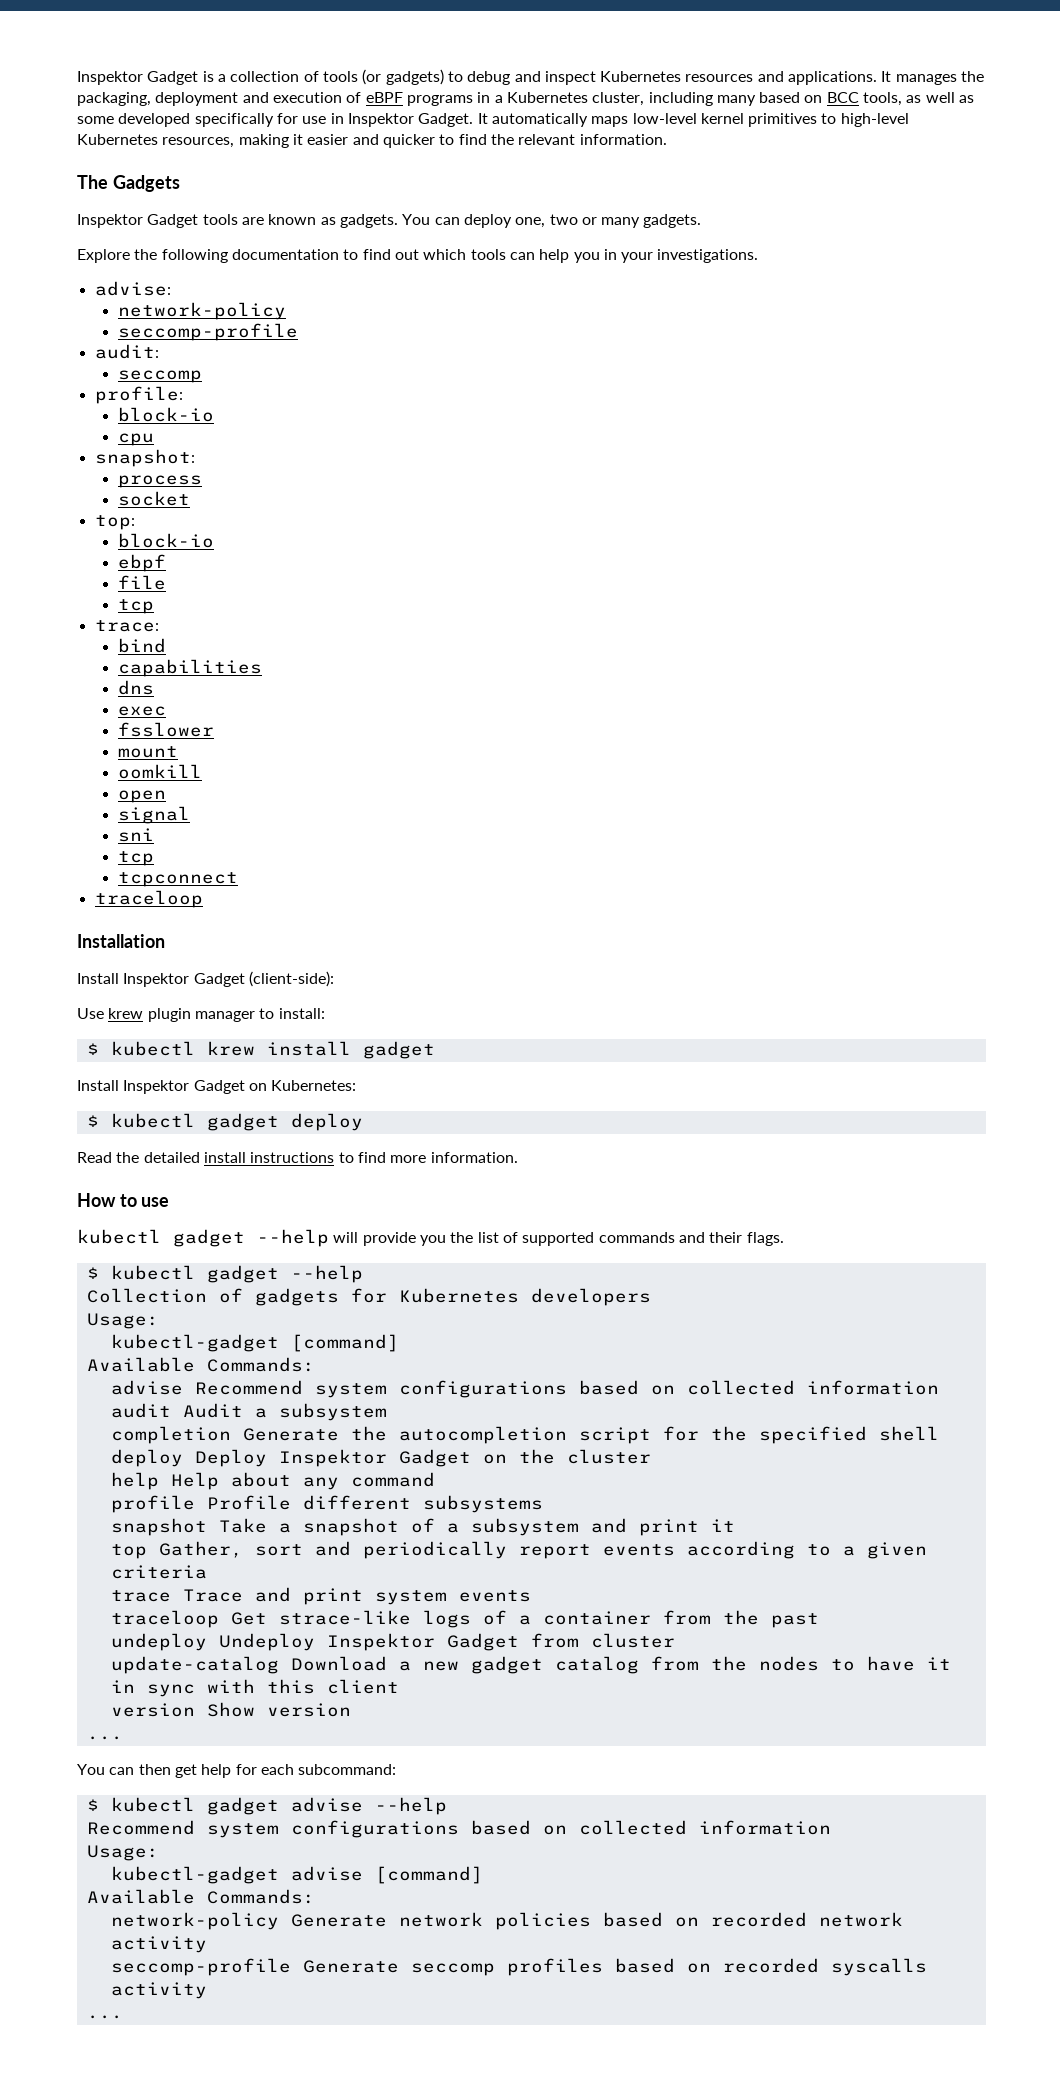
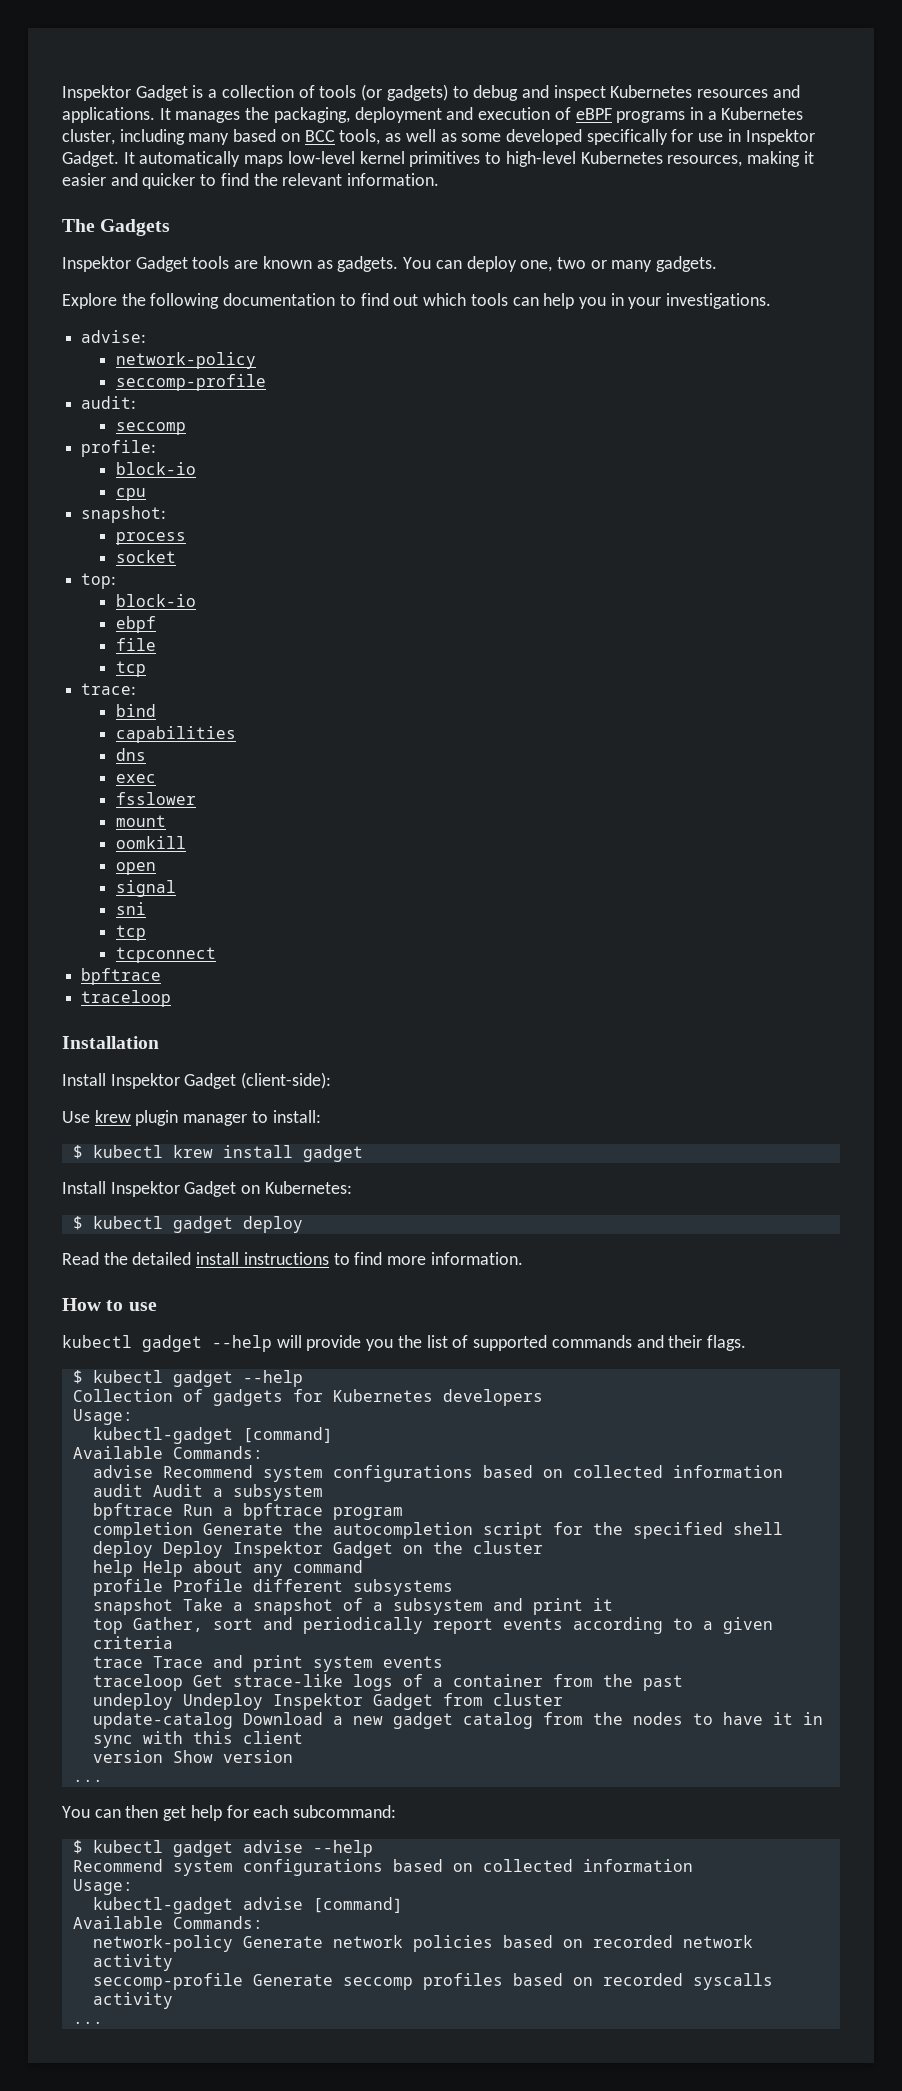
  tcpconnect
+ bpftrace
+ bpftrace Run a bpftrace program

